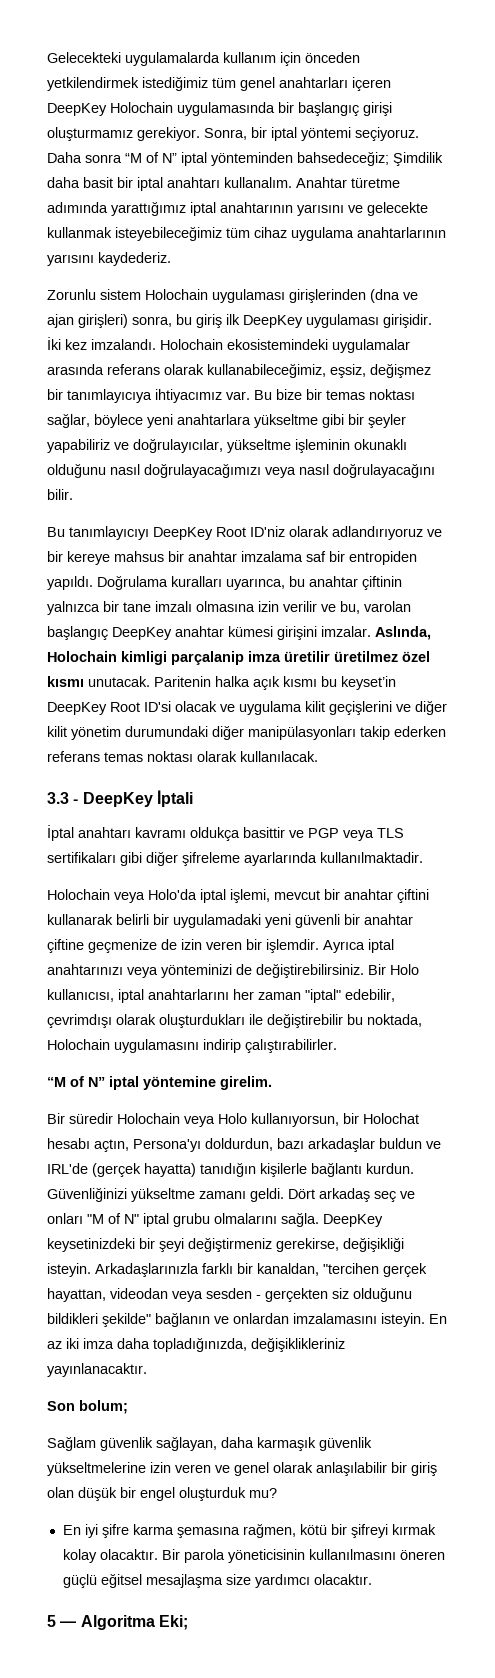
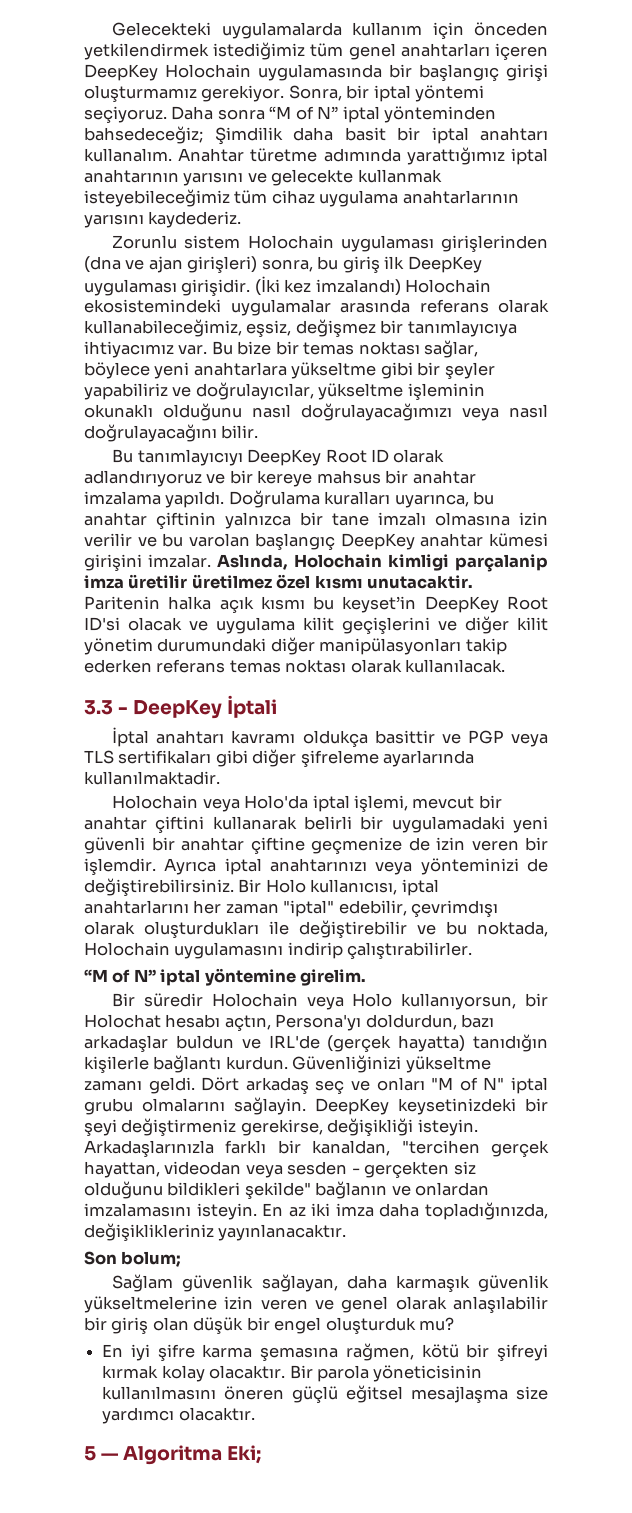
- İki kez imzalandı. Holochain ekosistemindeki uygulamalar arasında referans olarak kullanabileceğimiz, eşsiz, değişmez bir tanımlayıcıya ihtiyacımız var.
+ (İki kez imzalandı) Holochain ekosistemindeki uygulamalar arasında referans olarak kullanabileceğimiz, eşsiz, değişmez bir tanımlayıcıya ihtiyacımız var.
- Bu tanımlayıcıyı DeepKey Root ID'niz olarak adlandırıyoruz ve bir kereye mahsus bir anahtar imzalama saf bir entropiden yapıldı.
+ Bu tanımlayıcıyı DeepKey Root ID olarak adlandırıyoruz ve bir kereye mahsus bir anahtar imzalama yapıldı.
- Doğrulama kuralları uyarınca, bu anahtar çiftinin yalnızca bir tane imzalı olmasına izin verilir ve bu, varolan başlangıç DeepKey anahtar kümesi girişini imzalar.
+ Doğrulama kuralları uyarınca, bu anahtar çiftinin yalnızca bir tane imzalı olmasına izin verilir ve bu varolan başlangıç DeepKey anahtar kümesi girişini imzalar.
- Aslında, Holochain kimligi parçalanip imza üretilir üretilmez özel kısmı unutacak.
+ Aslında, Holochain kimligi parçalanip imza üretilir üretilmez özel kısmı unutacaktir.
- Bir Holo kullanıcısı, iptal anahtarlarını her zaman "iptal" edebilir, çevrimdışı olarak oluşturdukları ile değiştirebilir bu noktada, Holochain uygulamasını indirip çalıştırabilirler.
+ Bir Holo kullanıcısı, iptal anahtarlarını her zaman "iptal" edebilir, çevrimdışı olarak oluşturdukları ile değiştirebilir ve bu noktada, Holochain uygulamasını indirip çalıştırabilirler.
- Dört arkadaş seç ve onları "M of N" iptal grubu olmalarını sağla.
+ Dört arkadaş seç ve onları "M of N" iptal grubu olmalarını sağlayin.

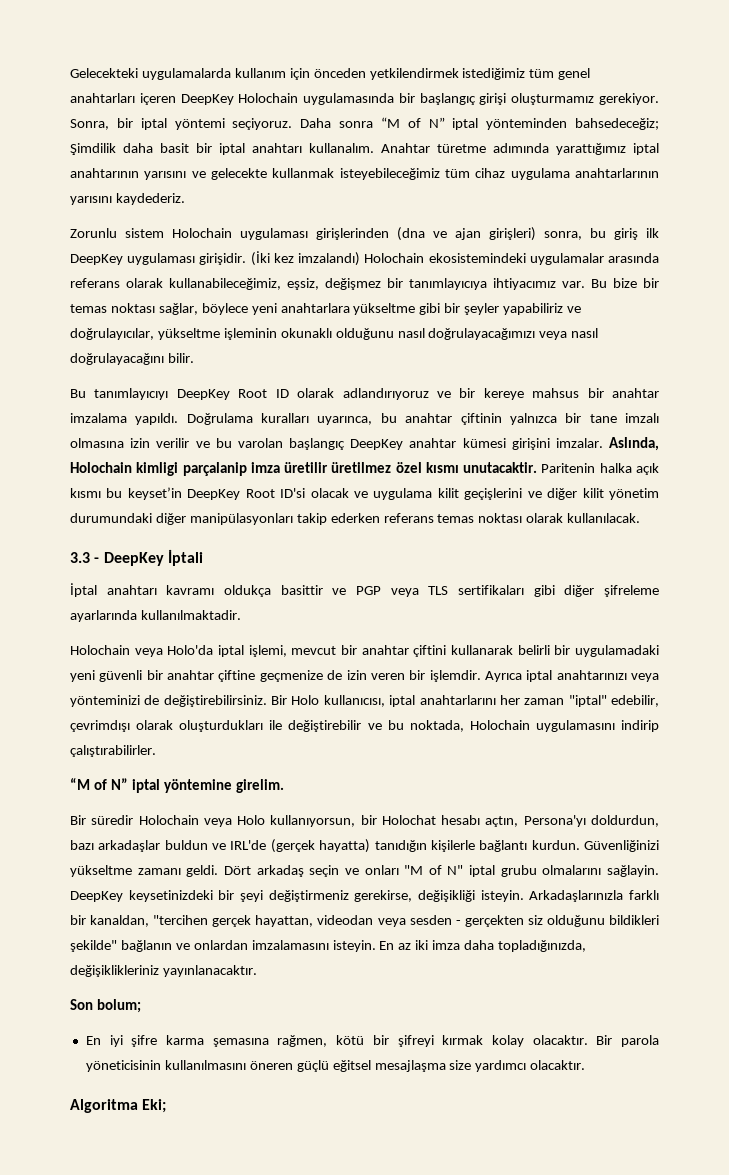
- Dört arkadaş seç ve onları "M of N" iptal grubu olmalarını sağlayin.
+ Dört arkadaş seçin ve onları "M of N" iptal grubu olmalarını sağlayin.
- Sağlam güvenlik sağlayan, daha karmaşık güvenlik yükseltmelerine izin veren ve genel olarak anlaşılabilir bir giriş olan düşük bir engel oluşturduk mu?
- 5 — Algoritma Eki;
+ Algoritma Eki;

